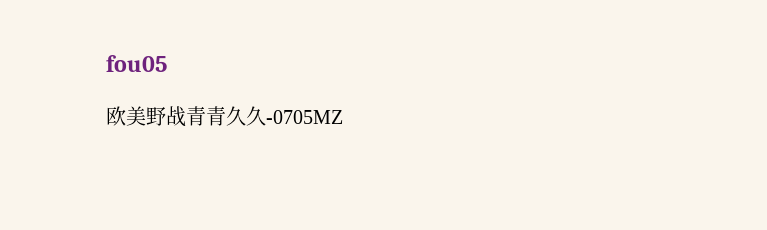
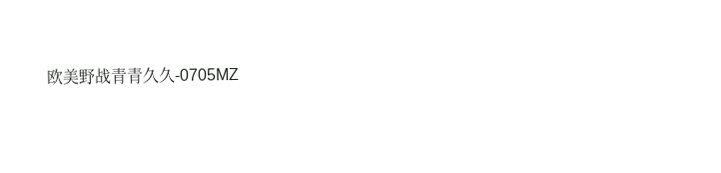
- fou05

